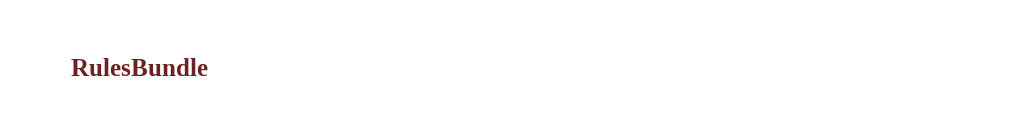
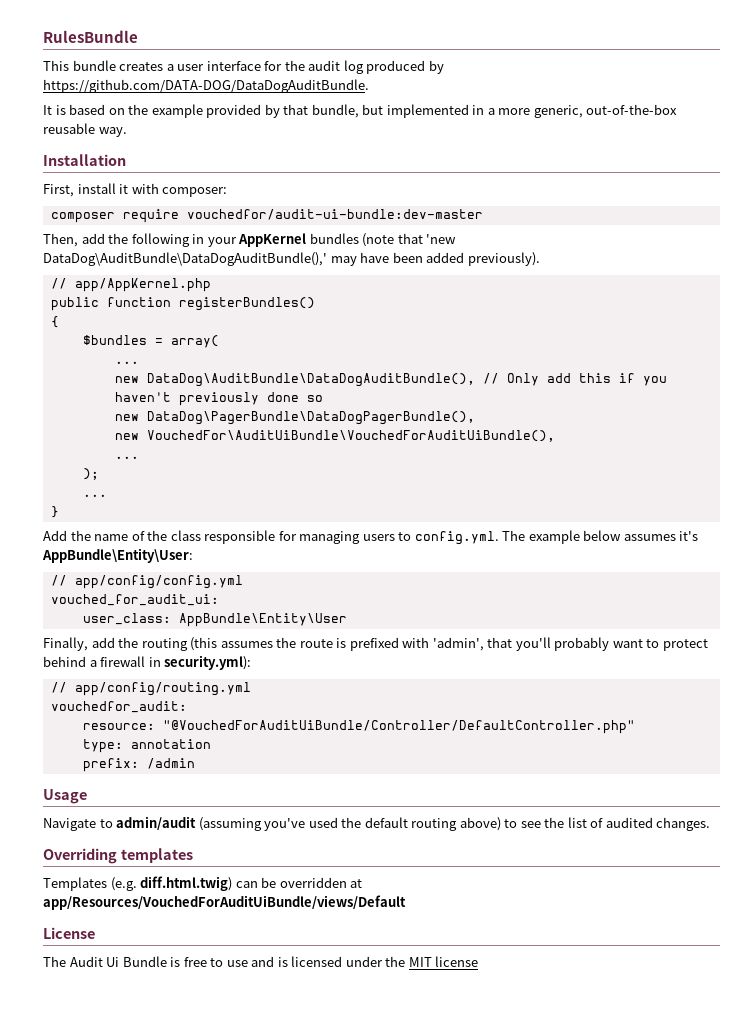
+ This bundle creates a user interface for the audit log produced by https://github.com/DATA-DOG/DataDogAuditBundle.
+ It is based on the example provided by that bundle, but implemented in a more generic, out-of-the-box reusable way.
+ Installation
+ First, install it with composer:
+ composer require vouchedfor/audit-ui-bundle:dev-master
+ Then, add the following in your AppKernel bundles (note that 'new DataDog\AuditBundle\DataDogAuditBundle(),' may have been added previously).
+ // app/AppKernel.php
+ public function registerBundles()
+ {
+ $bundles = array(
+ ...
+ new DataDog\AuditBundle\DataDogAuditBundle(), // Only add this if you haven't previously done so
+ new DataDog\PagerBundle\DataDogPagerBundle(),
+ new VouchedFor\AuditUiBundle\VouchedForAuditUiBundle(),
+ ...
+ );
+ ...
+ }
+ Add the name of the class responsible for managing users to config.yml. The example below assumes it's AppBundle\Entity\User:
+ // app/config/config.yml
+ vouched_for_audit_ui:
+ user_class: AppBundle\Entity\User
+ Finally, add the routing (this assumes the route is prefixed with 'admin', that you'll probably want to protect behind a firewall in security.yml):
+ // app/config/routing.yml
+ vouchedfor_audit:
+ resource: "@VouchedForAuditUiBundle/Controller/DefaultController.php"
+ type: annotation
+ prefix: /admin
+ Usage
+ Navigate to admin/audit (assuming you've used the default routing above) to see the list of audited changes.
+ Overriding templates
+ Templates (e.g. diff.html.twig) can be overridden at app/Resources/VouchedForAuditUiBundle/views/Default
+ License
+ The Audit Ui Bundle is free to use and is licensed under the MIT license

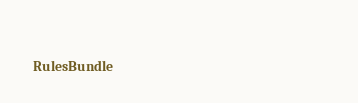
- This bundle creates a user interface for the audit log produced by https://github.com/DATA-DOG/DataDogAuditBundle.
- It is based on the example provided by that bundle, but implemented in a more generic, out-of-the-box reusable way.
- Installation
- First, install it with composer:
- composer require vouchedfor/audit-ui-bundle:dev-master
- Then, add the following in your AppKernel bundles (note that 'new DataDog\AuditBundle\DataDogAuditBundle(),' may have been added previously).
- // app/AppKernel.php
- public function registerBundles()
- {
- $bundles = array(
- ...
- new DataDog\AuditBundle\DataDogAuditBundle(), // Only add this if you haven't previously done so
- new DataDog\PagerBundle\DataDogPagerBundle(),
- new VouchedFor\AuditUiBundle\VouchedForAuditUiBundle(),
- ...
- );
- ...
- }
- Add the name of the class responsible for managing users to config.yml. The example below assumes it's AppBundle\Entity\User:
- // app/config/config.yml
- vouched_for_audit_ui:
- user_class: AppBundle\Entity\User
- Finally, add the routing (this assumes the route is prefixed with 'admin', that you'll probably want to protect behind a firewall in security.yml):
- // app/config/routing.yml
- vouchedfor_audit:
- resource: "@VouchedForAuditUiBundle/Controller/DefaultController.php"
- type: annotation
- prefix: /admin
- Usage
- Navigate to admin/audit (assuming you've used the default routing above) to see the list of audited changes.
- Overriding templates
- Templates (e.g. diff.html.twig) can be overridden at app/Resources/VouchedForAuditUiBundle/views/Default
- License
- The Audit Ui Bundle is free to use and is licensed under the MIT license

